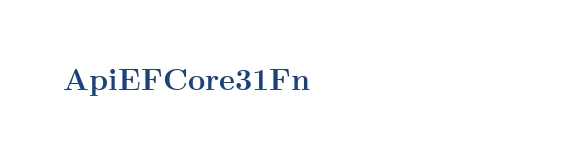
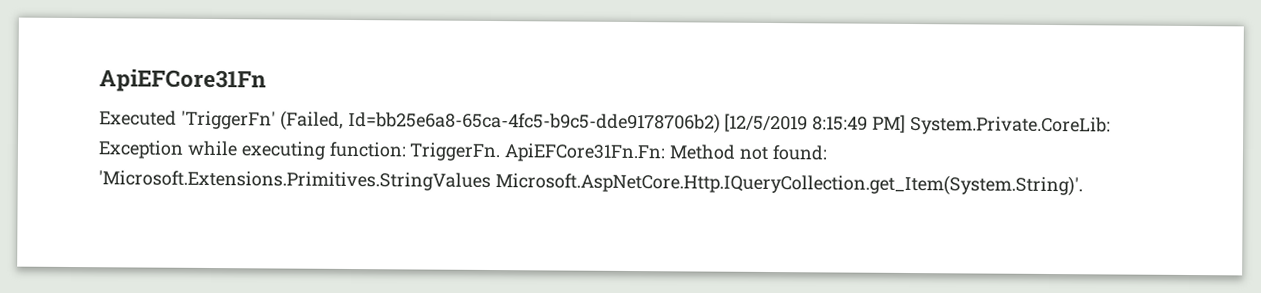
+ Executed 'TriggerFn' (Failed, Id=bb25e6a8-65ca-4fc5-b9c5-dde9178706b2) [12/5/2019 8:15:49 PM] System.Private.CoreLib: Exception while executing function: TriggerFn. ApiEFCore31Fn.Fn: Method not found: 'Microsoft.Extensions.Primitives.StringValues Microsoft.AspNetCore.Http.IQueryCollection.get_Item(System.String)'.

